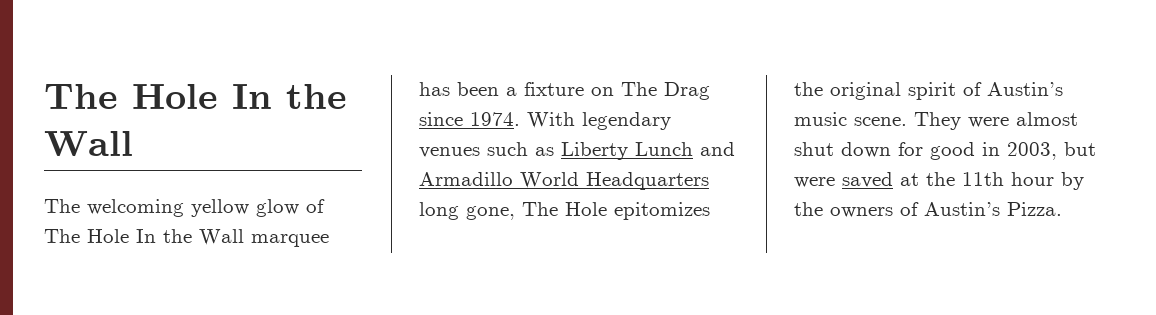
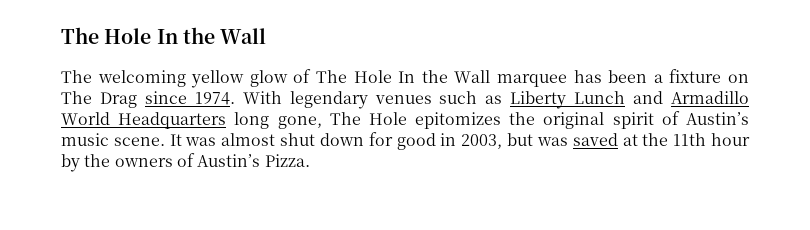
- They were almost shut down for good in 2003, but were saved at the 11th hour by the owners of Austin’s Pizza.
+ It was almost shut down for good in 2003, but was saved at the 11th hour by the owners of Austin’s Pizza.

